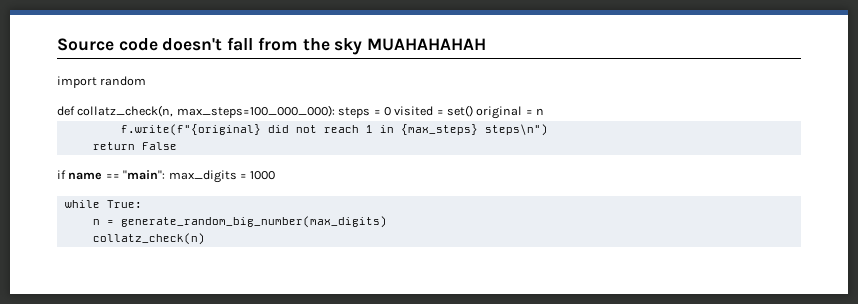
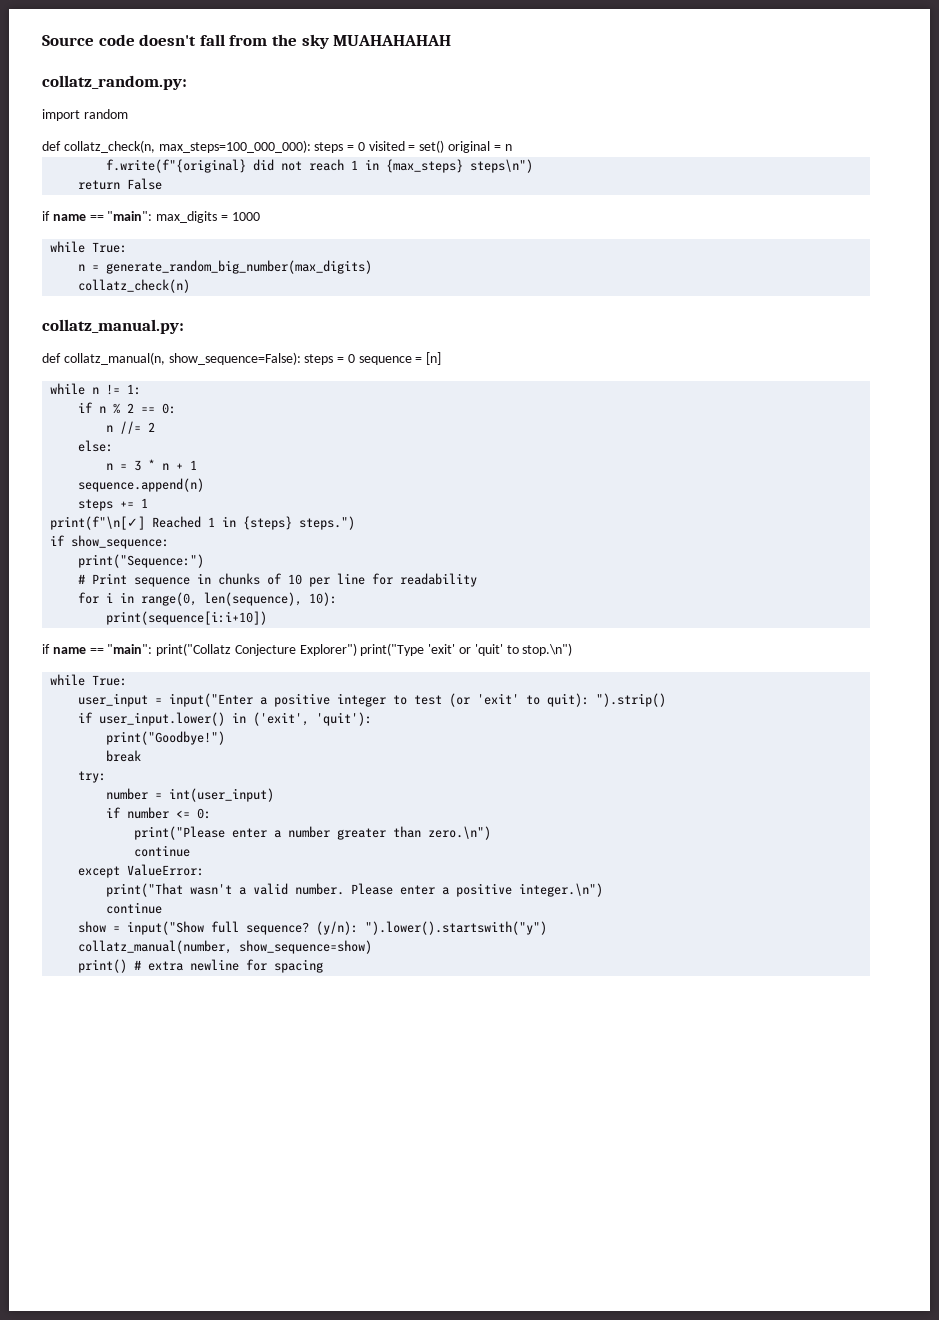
+ collatz_random.py:
+ collatz_manual.py:
+ def collatz_manual(n, show_sequence=False): steps = 0 sequence = [n]
+ while n != 1:
+ if n % 2 == 0:
+ n //= 2
+ else:
+ n = 3 * n + 1
+ sequence.append(n)
+ steps += 1
+ print(f"\n[✓] Reached 1 in {steps} steps.")
+ if show_sequence:
+ print("Sequence:")
+ # Print sequence in chunks of 10 per line for readability
+ for i in range(0, len(sequence), 10):
+ print(sequence[i:i+10])
+ if name == "main": print("Collatz Conjecture Explorer") print("Type 'exit' or 'quit' to stop.\n")
+ while True:
+ user_input = input("Enter a positive integer to test (or 'exit' to quit): ").strip()
+ if user_input.lower() in ('exit', 'quit'):
+ print("Goodbye!")
+ break
+ try:
+ number = int(user_input)
+ if number <= 0:
+ print("Please enter a number greater than zero.\n")
+ continue
+ except ValueError:
+ print("That wasn't a valid number. Please enter a positive integer.\n")
+ continue
+ show = input("Show full sequence? (y/n): ").lower().startswith("y")
+ collatz_manual(number, show_sequence=show)
+ print() # extra newline for spacing

